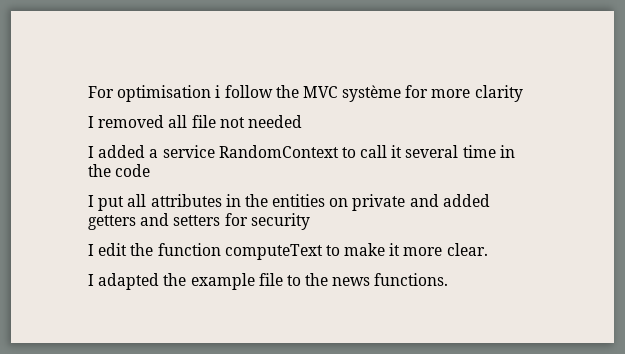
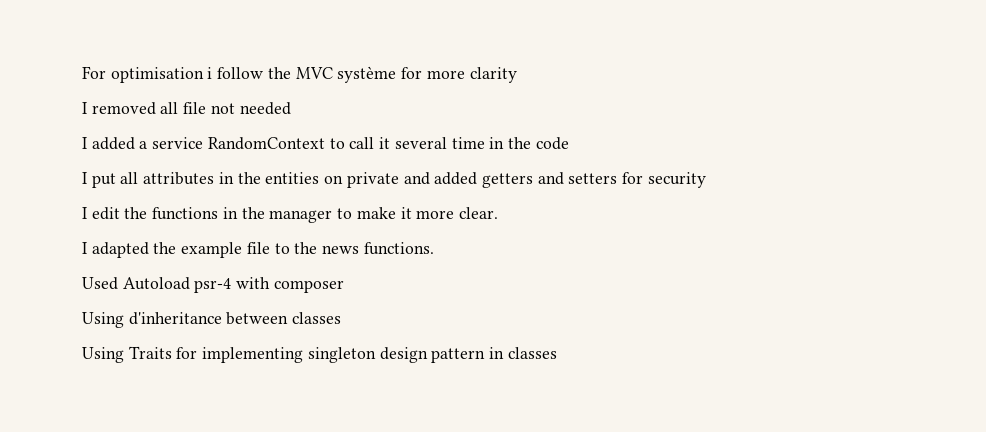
- I edit the function computeText to make it more clear.
+ I edit the functions in the manager to make it more clear.
+ Used Autoload psr-4 with composer
+ Using d'inheritance between classes
+ Using Traits for implementing singleton design pattern in classes

